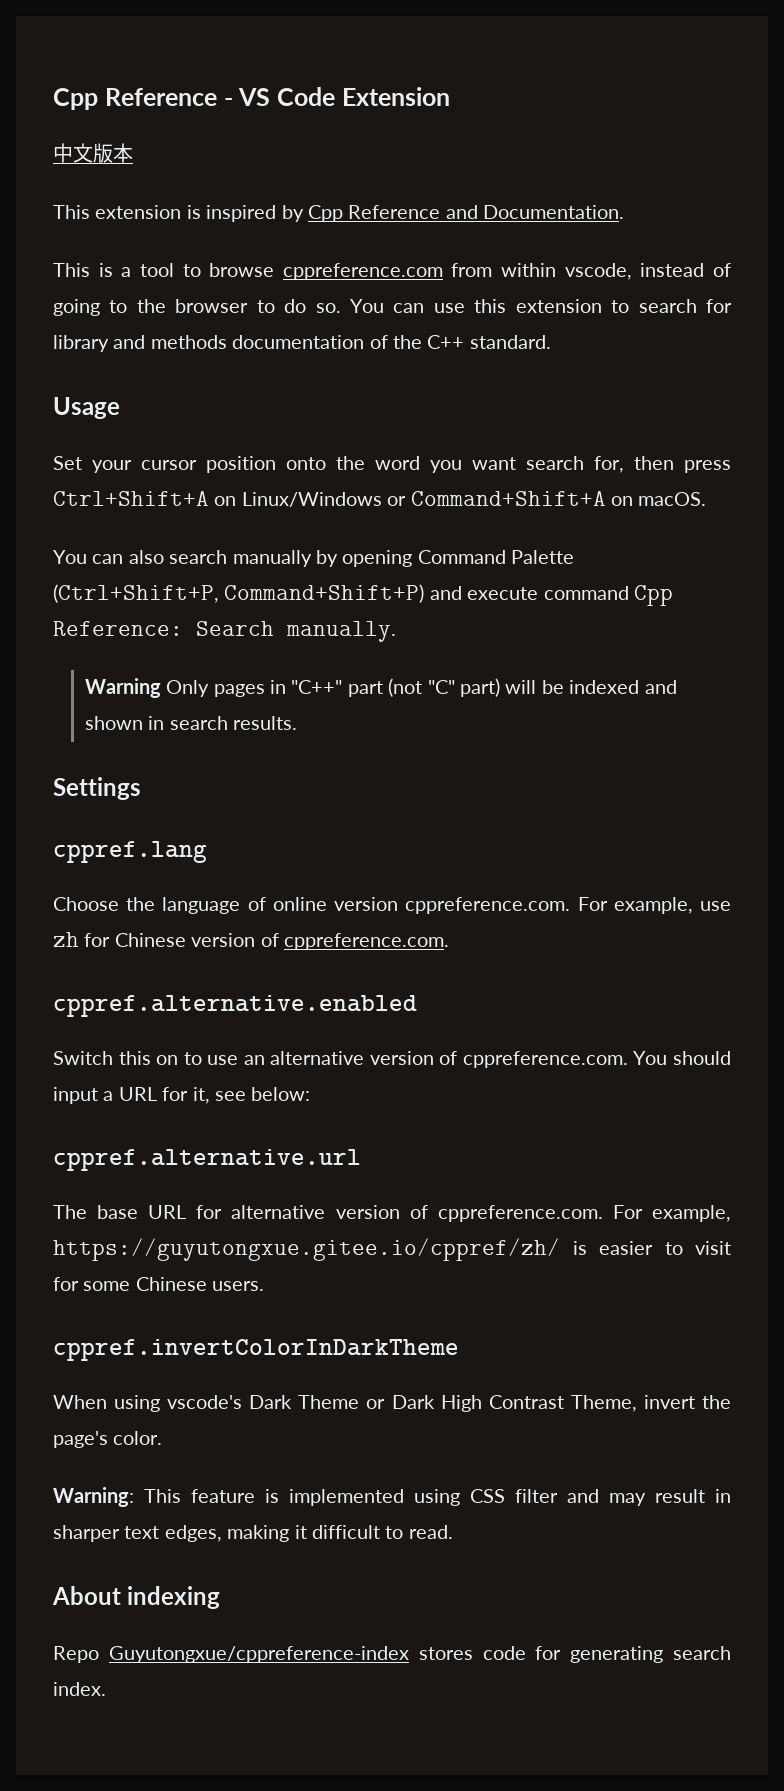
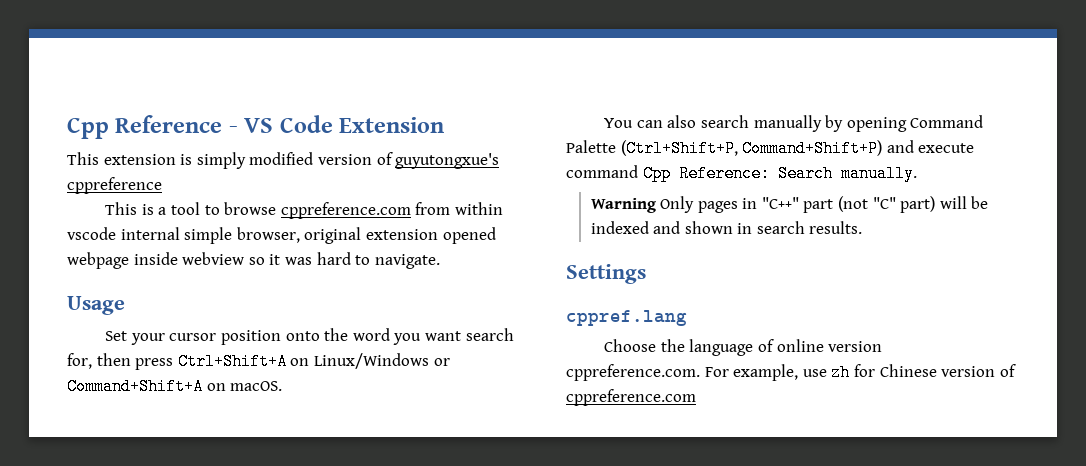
- 中文版本
- This extension is inspired by Cpp Reference and Documentation.
+ This extension is simply modified version of guyutongxue's cppreference
- This is a tool to browse cppreference.com from within vscode, instead of going to the browser to do so. You can use this extension to search for library and methods documentation of the C++ standard.
+ This is a tool to browse cppreference.com from within vscode internal simple browser, original extension opened webpage inside webview so it was hard to navigate.
- Choose the language of online version cppreference.com. For example, use zh for Chinese version of cppreference.com.
- cppref.alternative.enabled
- Switch this on to use an alternative version of cppreference.com. You should input a URL for it, see below:
- cppref.alternative.url
- The base URL for alternative version of cppreference.com. For example, https://guyutongxue.gitee.io/cppref/zh/ is easier to visit for some Chinese users.
- cppref.invertColorInDarkTheme
- When using vscode's Dark Theme or Dark High Contrast Theme, invert the page's color.
- Warning: This feature is implemented using CSS filter and may result in sharper text edges, making it difficult to read.
- About indexing
- Repo Guyutongxue/cppreference-index stores code for generating search index.
+ Choose the language of online version cppreference.com. For example, use zh for Chinese version of cppreference.com

